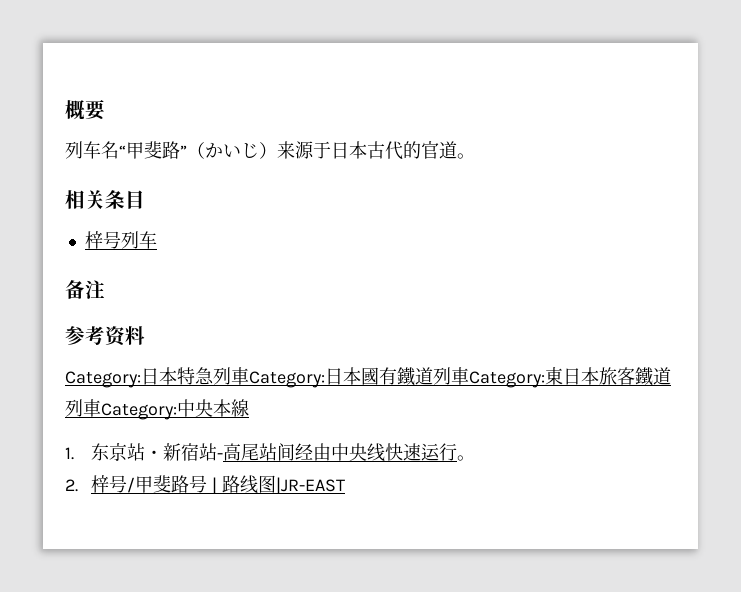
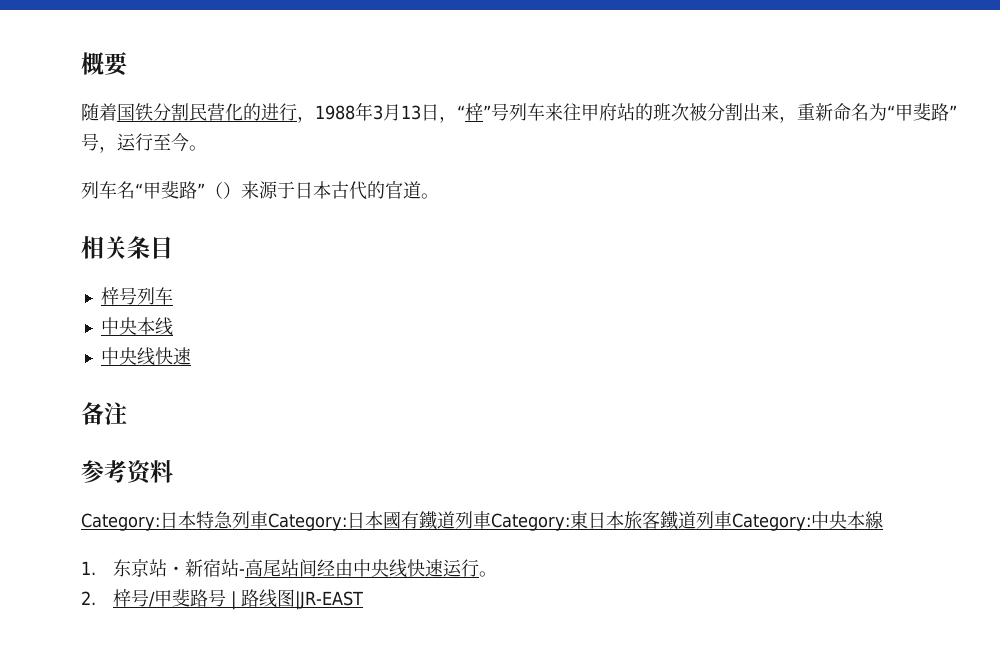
+ 随着国铁分割民营化的进行，1988年3月13日，“梓”号列车来往甲府站的班次被分割出来，重新命名为“甲斐路”号，运行至今。
- 列车名“甲斐路”（かいじ）来源于日本古代的官道。
+ 列车名“甲斐路”（）来源于日本古代的官道。
+ 中央本线
+ 中央线快速

